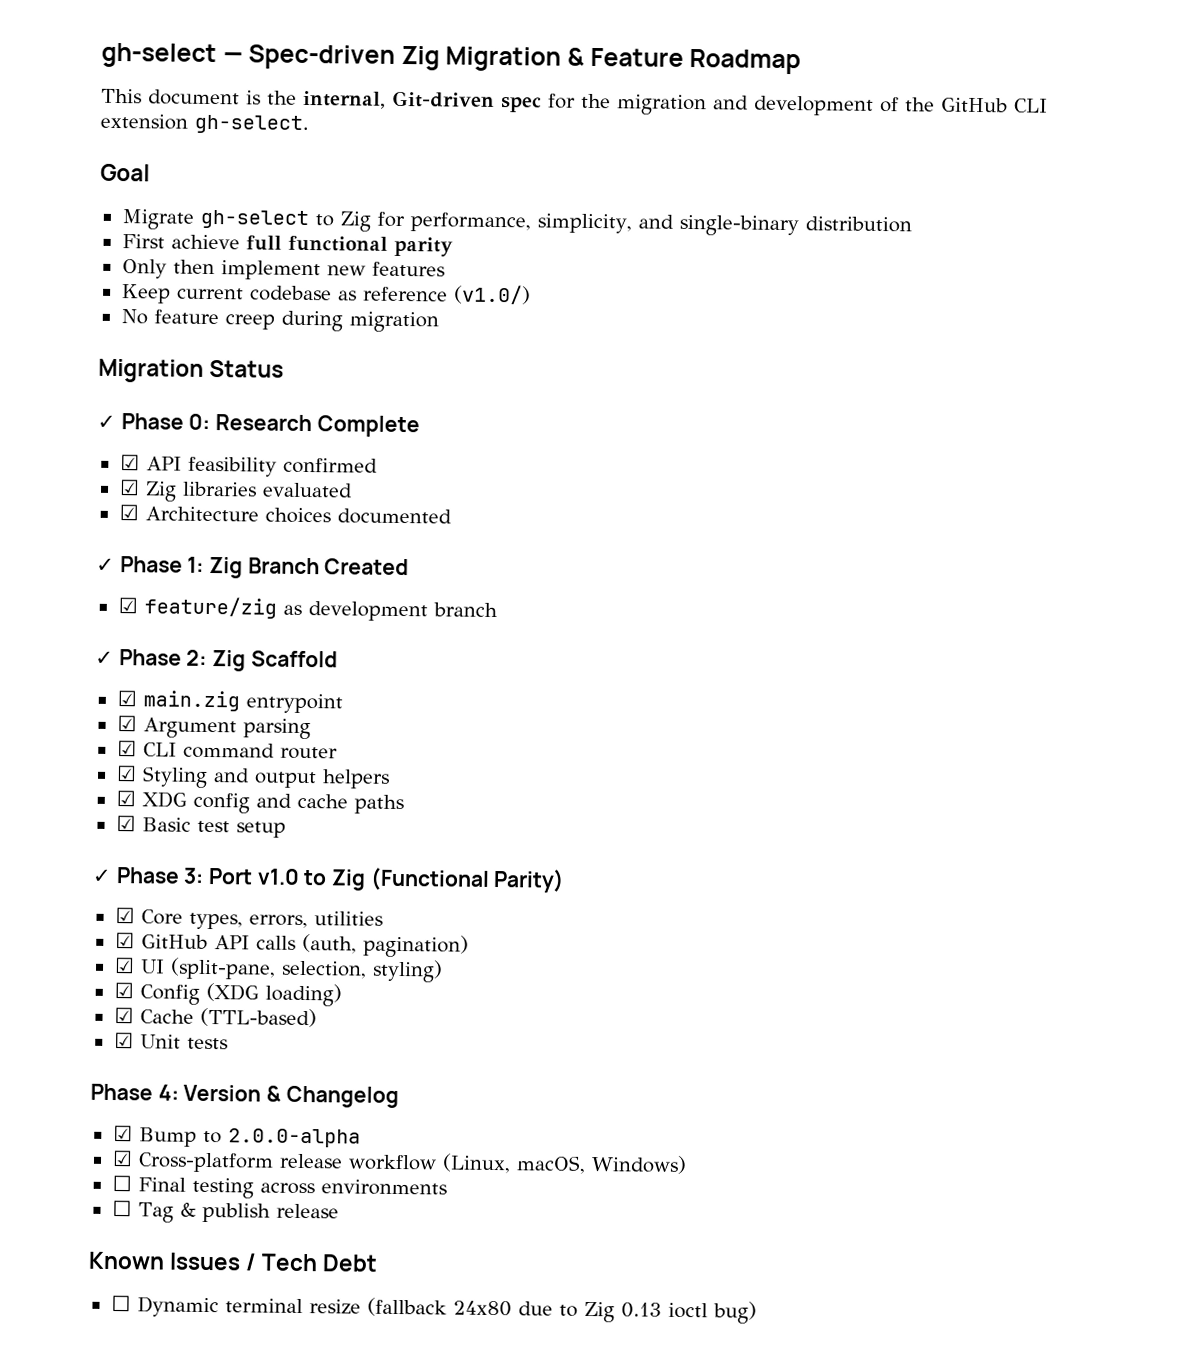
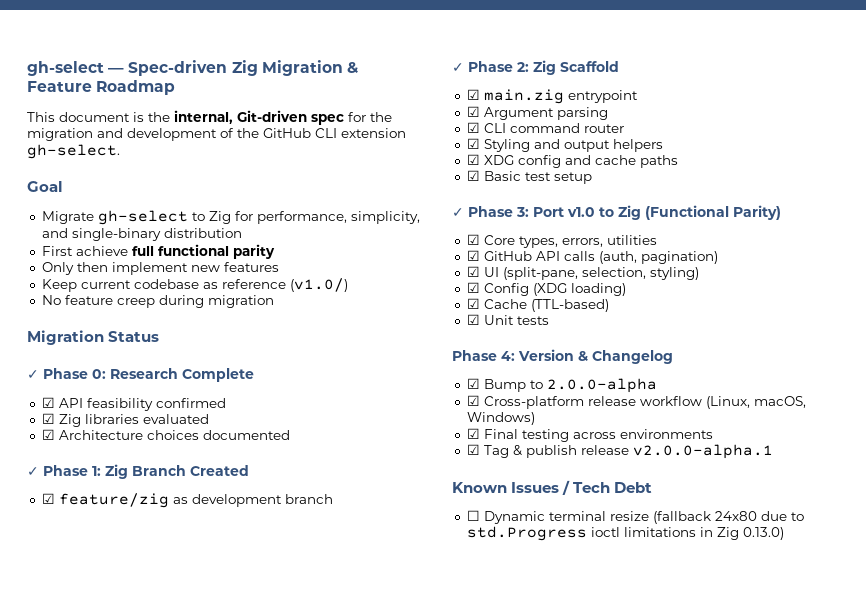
- ☐ Final testing across environments
+ ☑ Final testing across environments
- ☐ Tag & publish release
+ ☑ Tag & publish release v2.0.0-alpha.1
- ☐ Dynamic terminal resize (fallback 24x80 due to Zig 0.13 ioctl bug)
+ ☐ Dynamic terminal resize (fallback 24x80 due to std.Progress ioctl limitations in Zig 0.13.0)

